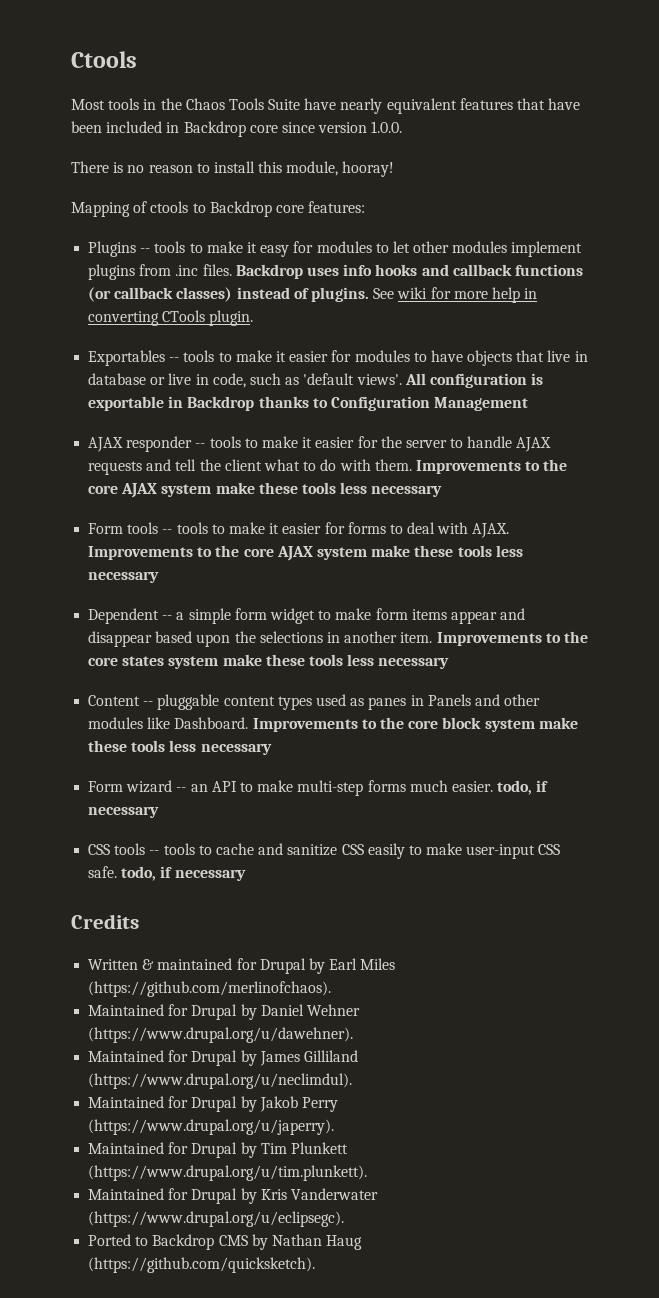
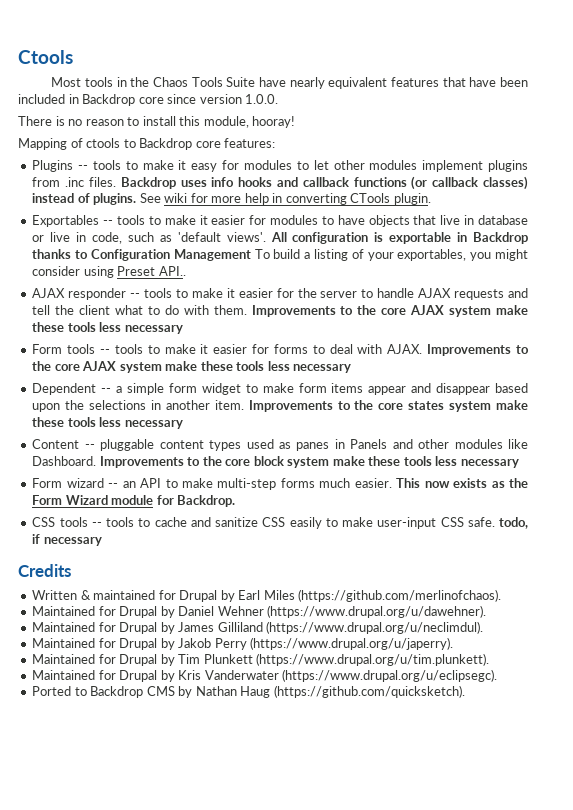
- All configuration is exportable in Backdrop thanks to Configuration Management
+ All configuration is exportable in Backdrop thanks to Configuration Management To build a listing of your exportables, you might consider using Preset API..
- Form wizard -- an API to make multi-step forms much easier. todo, if necessary
+ Form wizard -- an API to make multi-step forms much easier. This now exists as the Form Wizard module for Backdrop.

